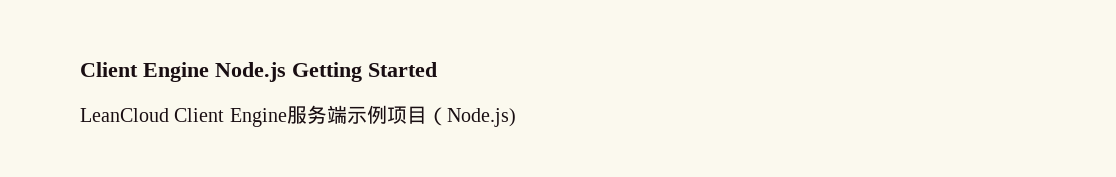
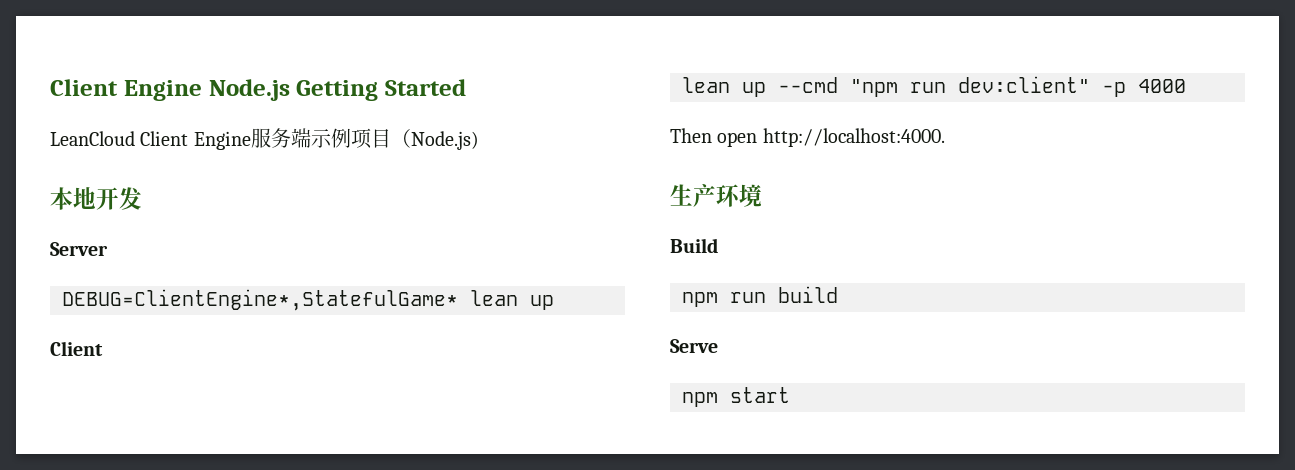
+ 本地开发
+ Server
+ DEBUG=ClientEngine*,StatefulGame* lean up
+ Client
+ lean up --cmd "npm run dev:client" -p 4000
+ Then open http://localhost:4000.
+ 生产环境
+ Build
+ npm run build
+ Serve
+ npm start

